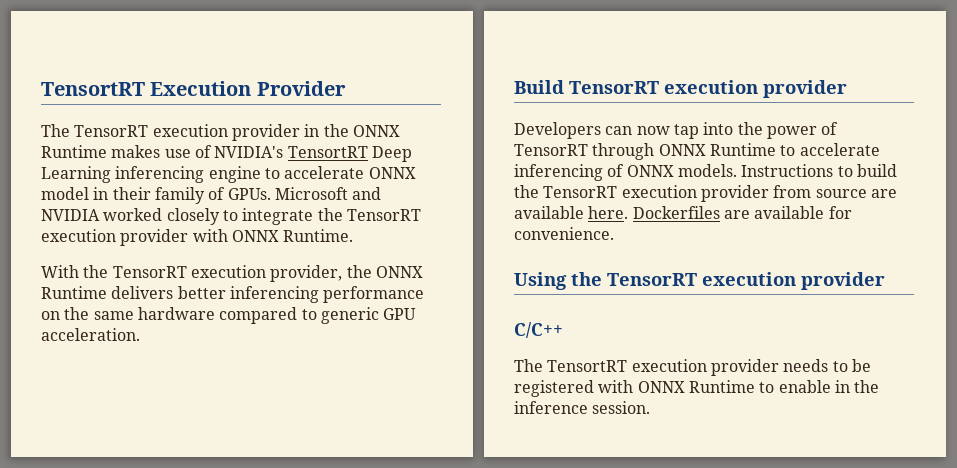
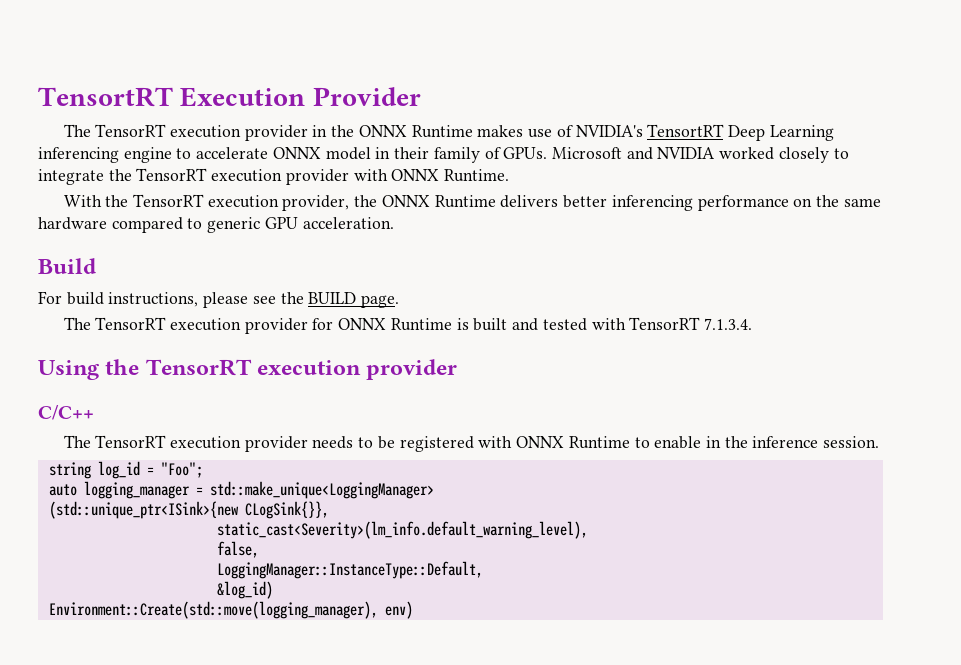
- Build TensorRT execution provider
- Developers can now tap into the power of TensorRT through ONNX Runtime to accelerate inferencing of ONNX models. Instructions to build the TensorRT execution provider from source are available here. Dockerfiles are available for convenience.
+ Build
+ For build instructions, please see the BUILD page.
+ The TensorRT execution provider for ONNX Runtime is built and tested with TensorRT 7.1.3.4.
- The TensortRT execution provider needs to be registered with ONNX Runtime to enable in the inference session.
+ The TensorRT execution provider needs to be registered with ONNX Runtime to enable in the inference session.
+ string log_id = "Foo";
+ auto logging_manager = std::make_unique<LoggingManager>
+ (std::unique_ptr<ISink>{new CLogSink{}},
+ static_cast<Severity>(lm_info.default_warning_level),
+ false,
+ LoggingManager::InstanceType::Default,
+ &log_id)
+ Environment::Create(std::move(logging_manager), env)

